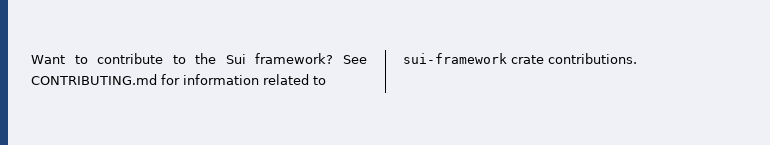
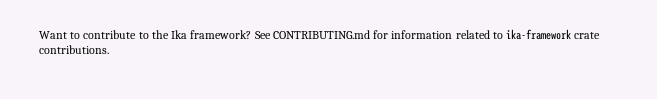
- Want to contribute to the Sui framework?
+ Want to contribute to the Ika framework?
- See CONTRIBUTING.md for information related to sui-framework crate contributions.
+ See CONTRIBUTING.md for information related to ika-framework crate contributions.

